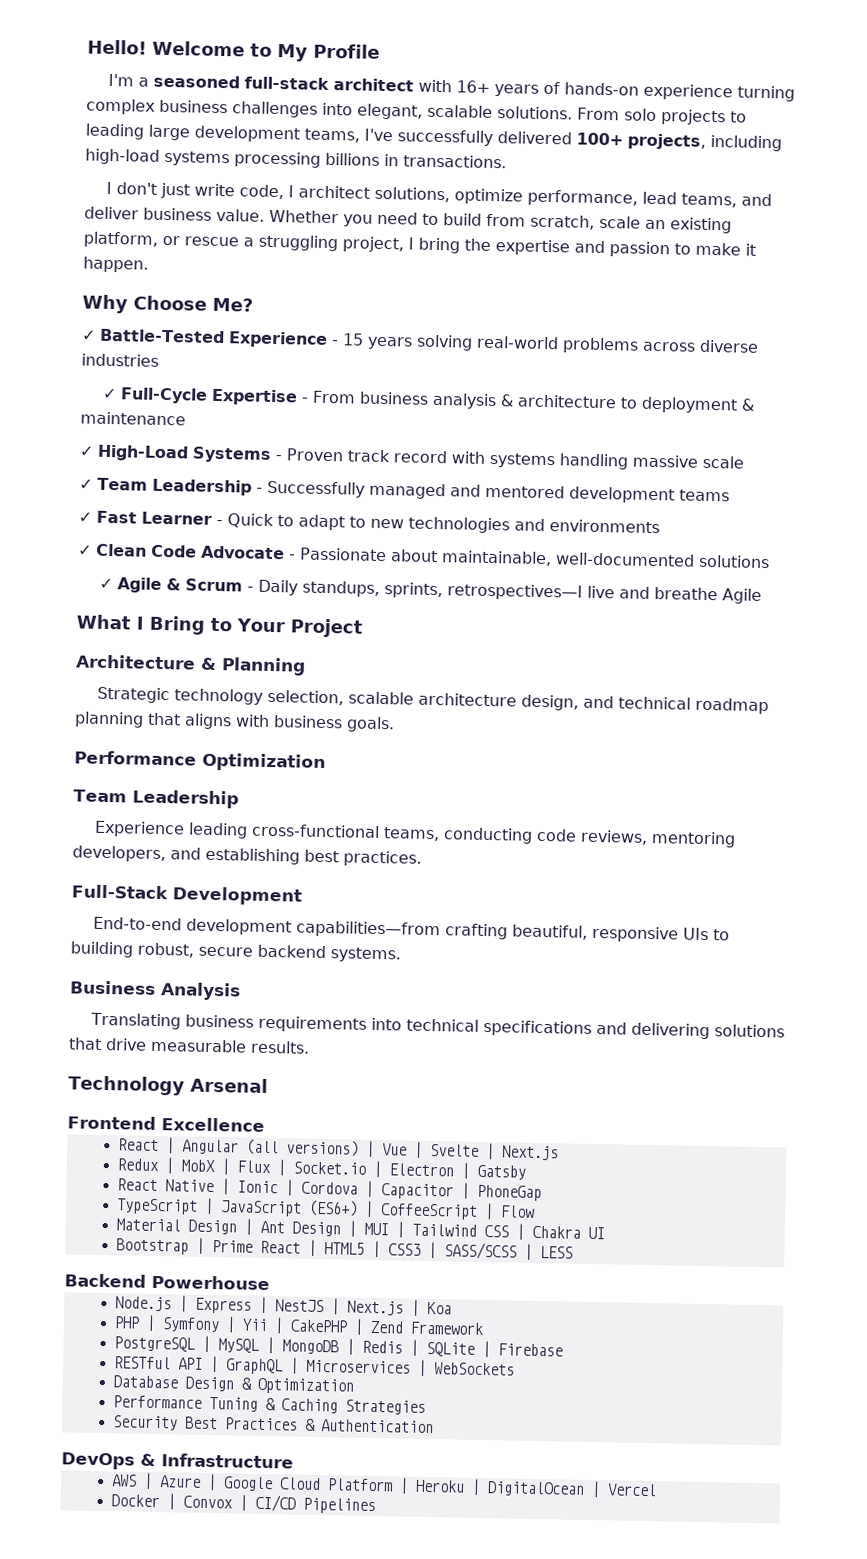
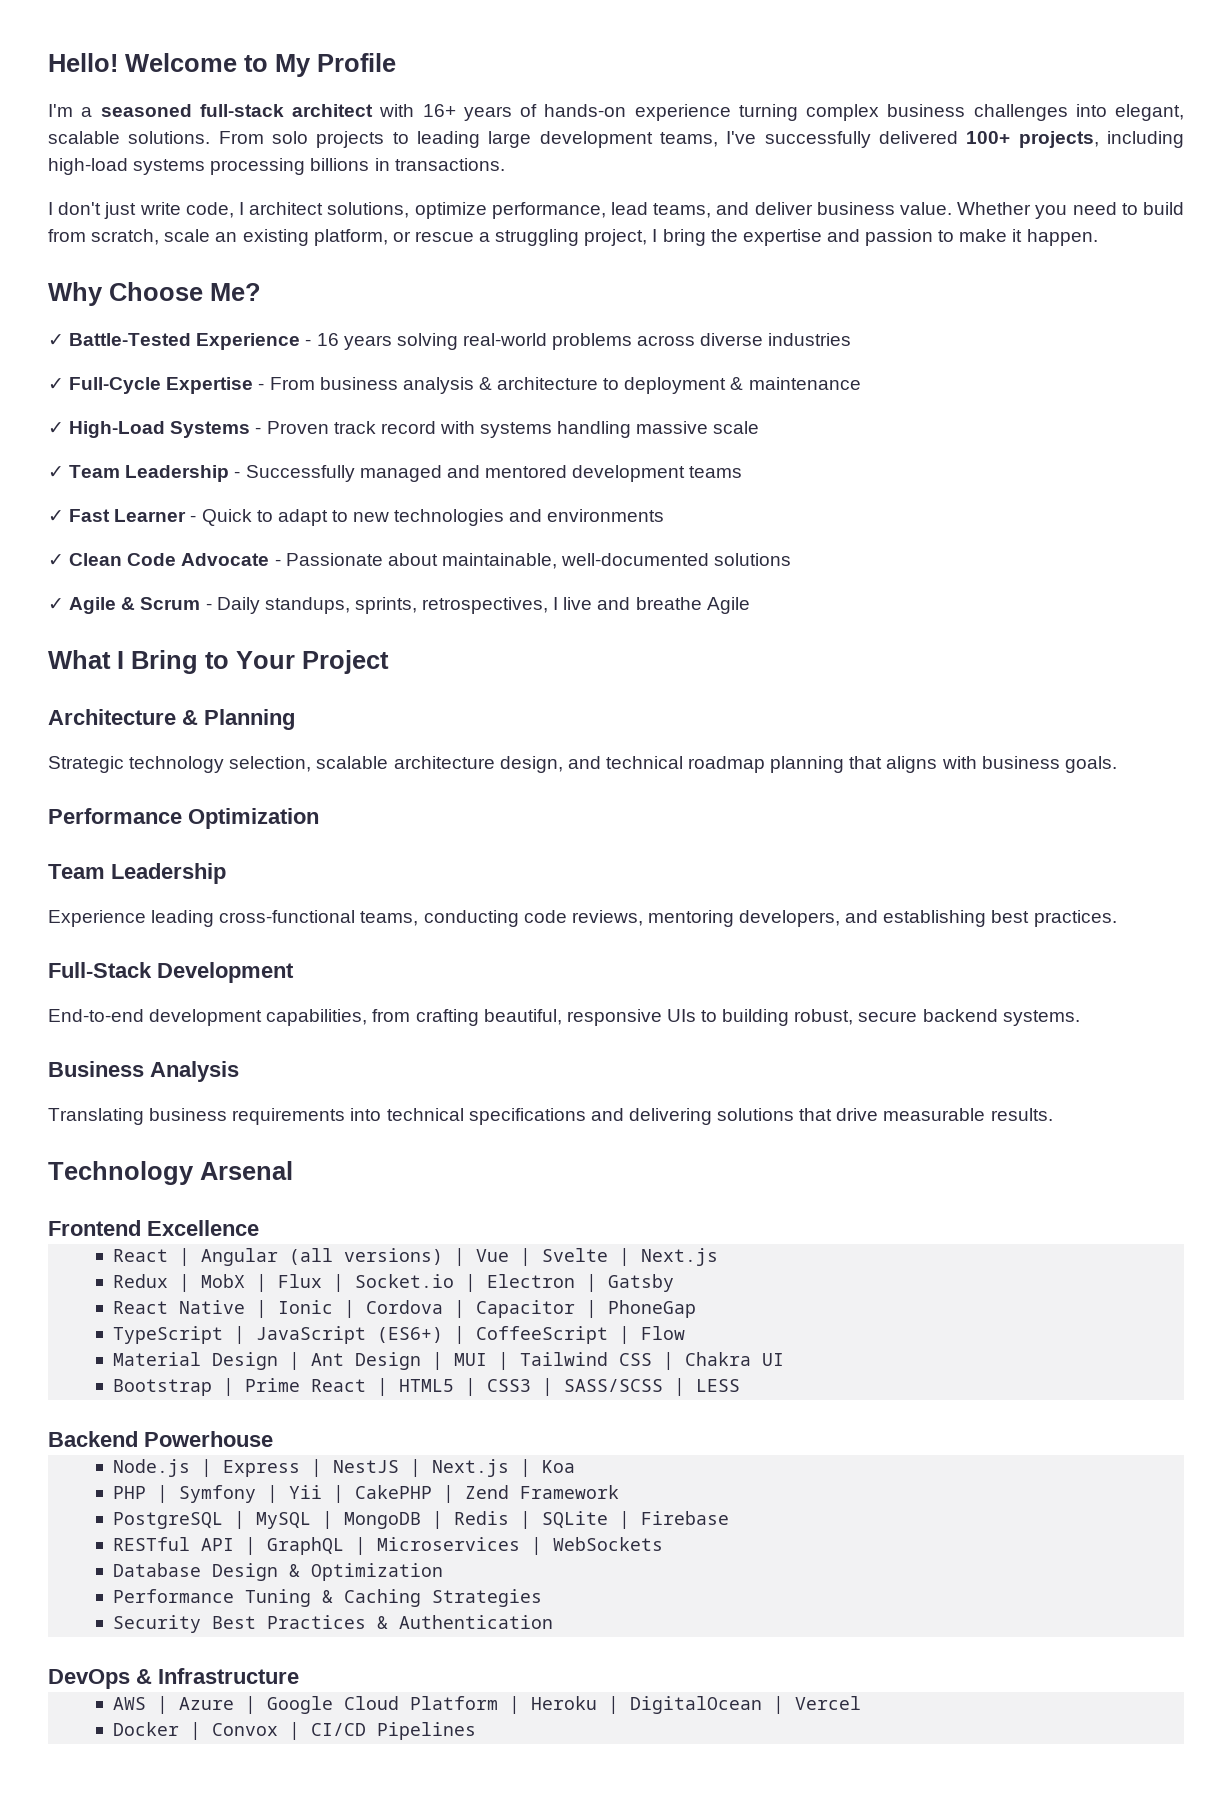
- ✓ Battle-Tested Experience - 15 years solving real-world problems across diverse industries
+ ✓ Battle-Tested Experience - 16 years solving real-world problems across diverse industries
- ✓ Agile & Scrum - Daily standups, sprints, retrospectives—I live and breathe Agile
+ ✓ Agile & Scrum - Daily standups, sprints, retrospectives, I live and breathe Agile
- End-to-end development capabilities—from crafting beautiful, responsive UIs to building robust, secure backend systems.
+ End-to-end development capabilities, from crafting beautiful, responsive UIs to building robust, secure backend systems.

